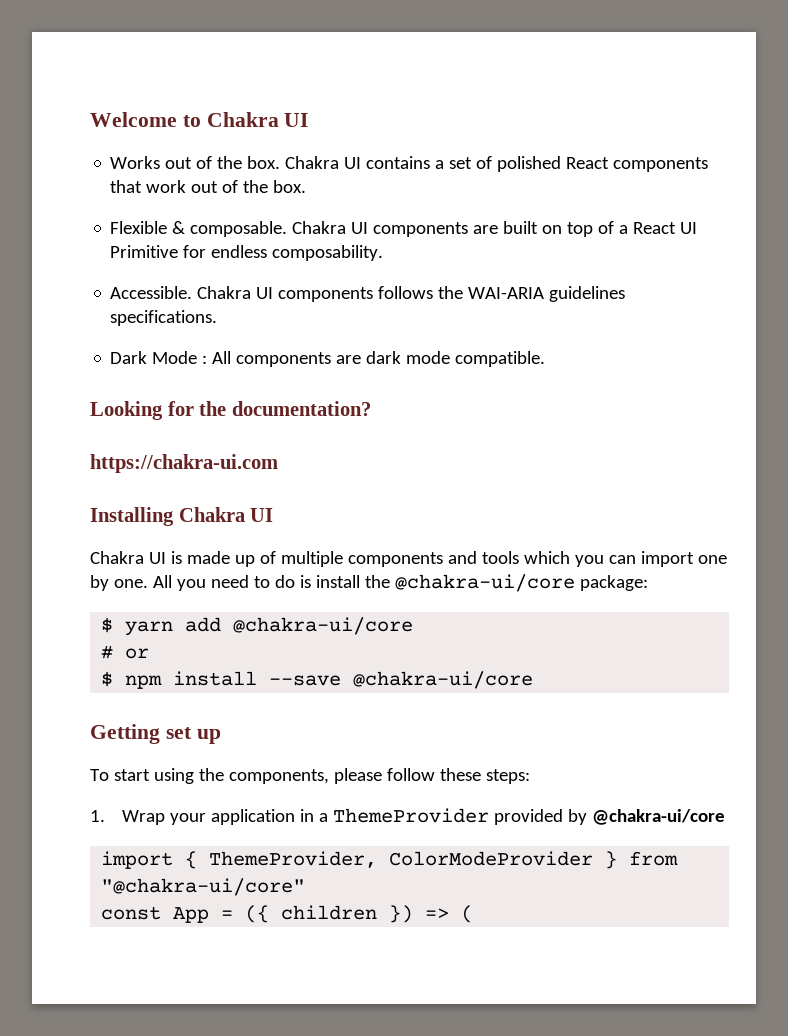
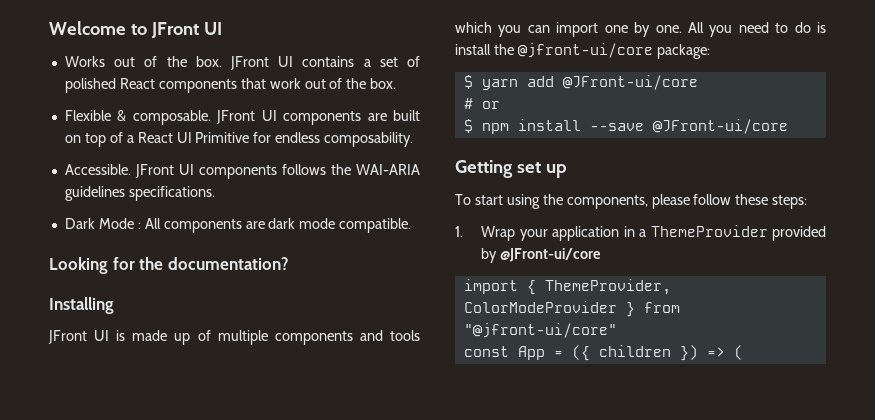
- Welcome to Chakra UI
+ Welcome to JFront UI
- Chakra UI contains a set of polished React components that work out of the box.
+ JFront UI contains a set of polished React components that work out of the box.
- Chakra UI components are built on top of a React UI Primitive for endless composability.
+ JFront UI components are built on top of a React UI Primitive for endless composability.
- Chakra UI components follows the WAI-ARIA guidelines specifications.
+ JFront UI components follows the WAI-ARIA guidelines specifications.
- https://chakra-ui.com
- Installing Chakra UI
- Chakra UI is made up of multiple components and tools which you can import one by one.
+ Installing
+ JFront UI is made up of multiple components and tools which you can import one by one.
- All you need to do is install the @chakra-ui/core package:
+ All you need to do is install the @jfront-ui/core package:
- $ yarn add @chakra-ui/core
+ $ yarn add @JFront-ui/core
- $ npm install --save @chakra-ui/core
+ $ npm install --save @JFront-ui/core
- 1. Wrap your application in a ThemeProvider provided by @chakra-ui/core
+ 1. Wrap your application in a ThemeProvider provided by @JFront-ui/core
- import { ThemeProvider, ColorModeProvider } from "@chakra-ui/core"
+ import { ThemeProvider, ColorModeProvider } from "@jfront-ui/core"

